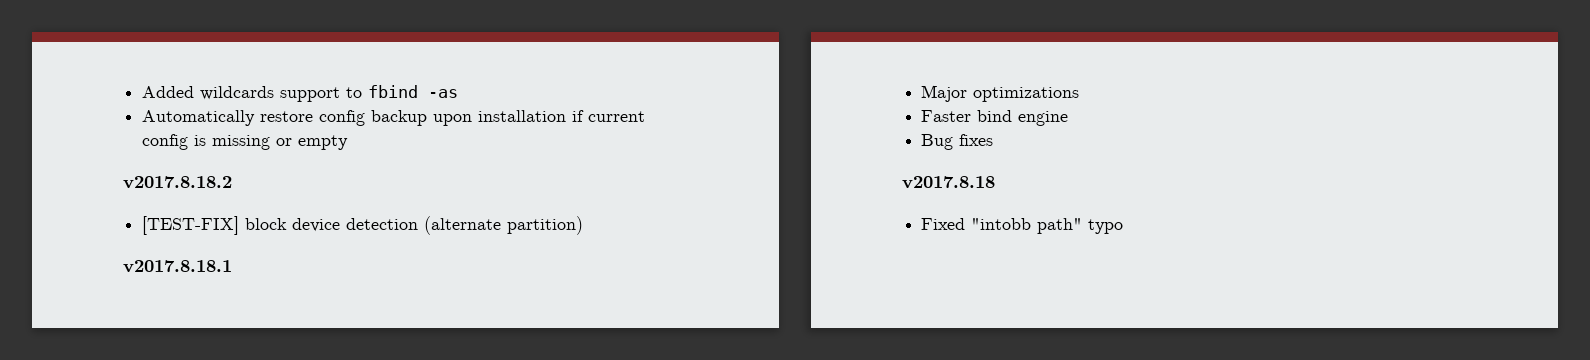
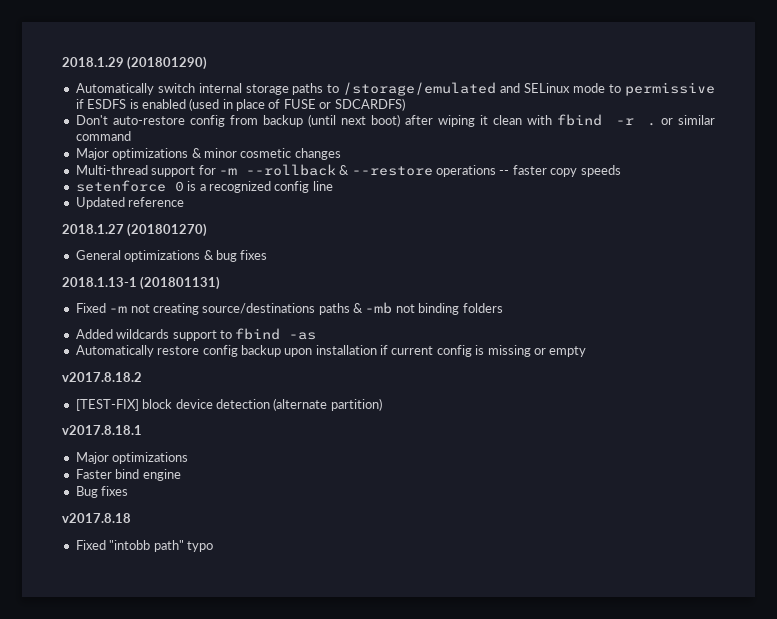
+ 2018.1.29 (201801290)
+ Automatically switch internal storage paths to /storage/emulated and SELinux mode to permissive if ESDFS is enabled (used in place of FUSE or SDCARDFS)
+ Don't auto-restore config from backup (until next boot) after wiping it clean with fbind -r . or similar command
+ Major optimizations & minor cosmetic changes
+ Multi-thread support for -m --rollback & --restore operations -- faster copy speeds
+ setenforce 0 is a recognized config line
+ Updated reference
+ 2018.1.27 (201801270)
+ General optimizations & bug fixes
+ 2018.1.13-1 (201801131)
+ Fixed -m not creating source/destinations paths & -mb not binding folders

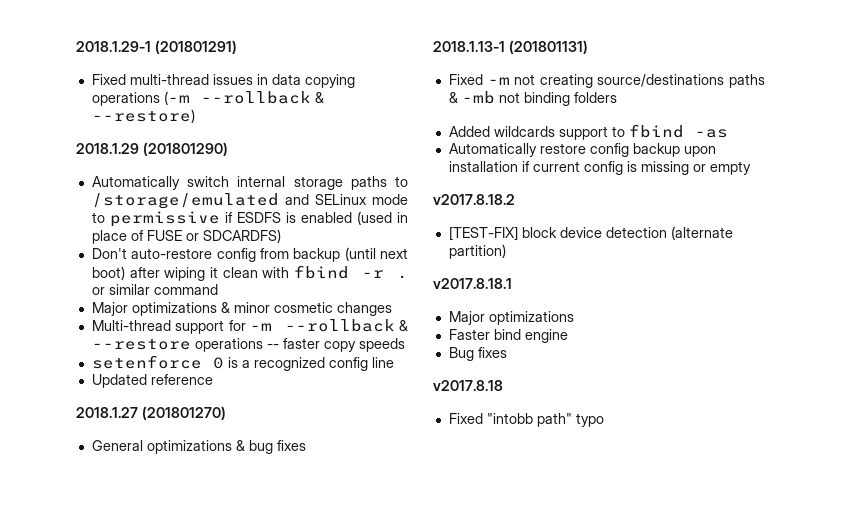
+ 2018.1.29-1 (201801291)
+ Fixed multi-thread issues in data copying operations (-m --rollback & --restore)

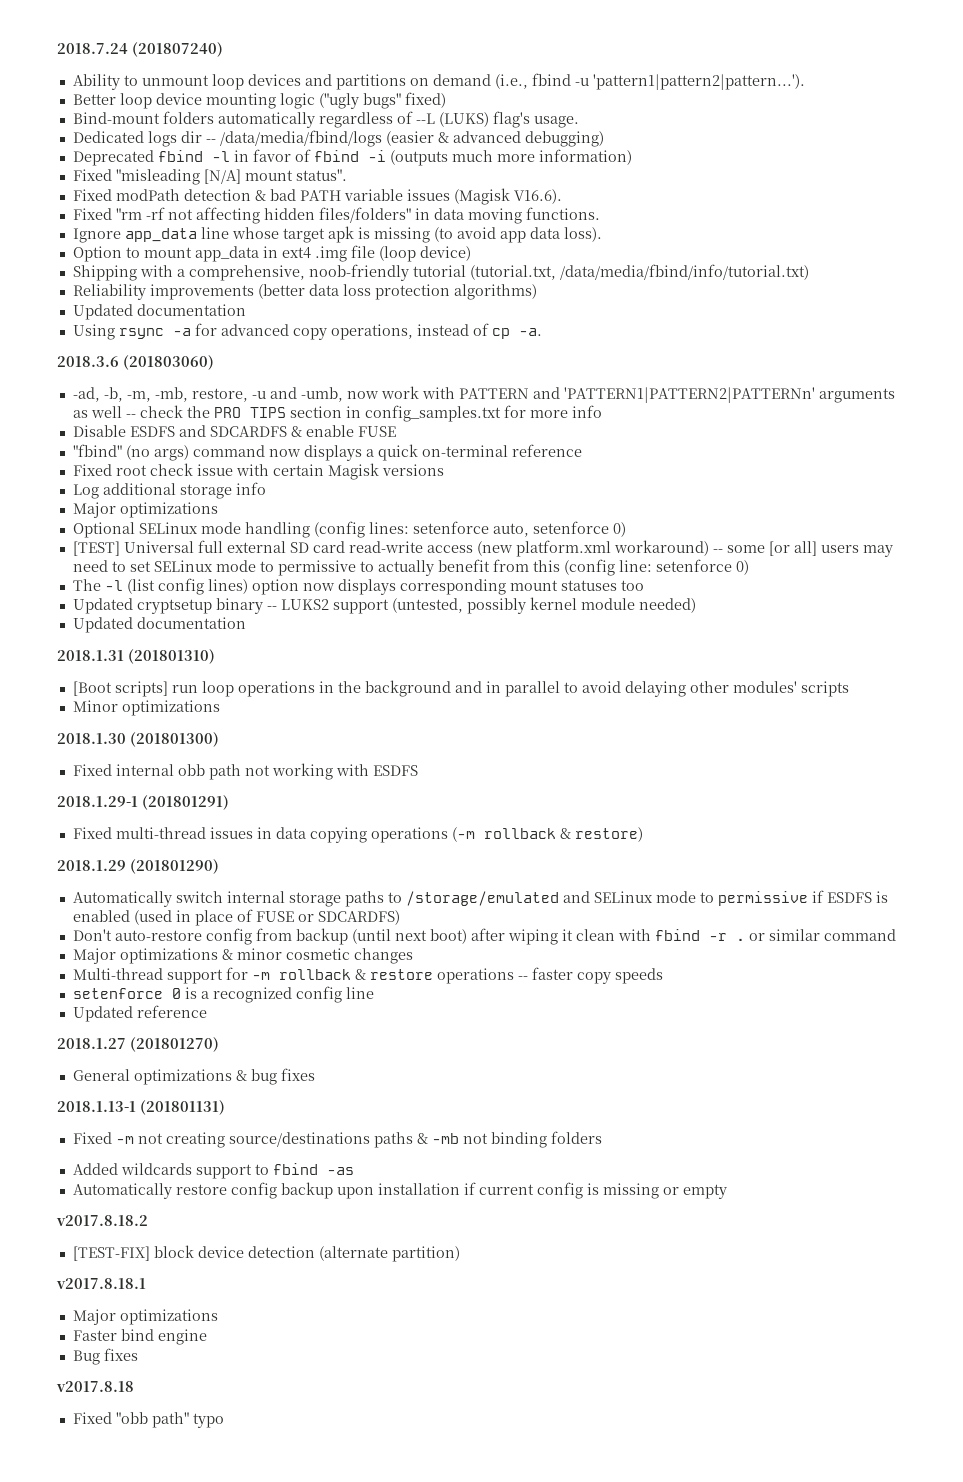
+ 2018.7.24 (201807240)
+ Ability to unmount loop devices and partitions on demand (i.e., fbind -u 'pattern1|pattern2|pattern...').
+ Better loop device mounting logic ("ugly bugs" fixed)
+ Bind-mount folders automatically regardless of --L (LUKS) flag's usage.
+ Dedicated logs dir -- /data/media/fbind/logs (easier & advanced debugging)
+ Deprecated fbind -l in favor of fbind -i (outputs much more information)
+ Fixed "misleading [N/A] mount status".
+ Fixed modPath detection & bad PATH variable issues (Magisk V16.6).
+ Fixed "rm -rf not affecting hidden files/folders" in data moving functions.
+ Ignore app_data line whose target apk is missing (to avoid app data loss).
+ Option to mount app_data in ext4 .img file (loop device)
+ Shipping with a comprehensive, noob-friendly tutorial (tutorial.txt, /data/media/fbind/info/tutorial.txt)
+ Reliability improvements (better data loss protection algorithms)
+ Updated documentation
+ Using rsync -a for advanced copy operations, instead of cp -a.
+ 2018.3.6 (201803060)
+ -ad, -b, -m, -mb, restore, -u and -umb, now work with PATTERN and 'PATTERN1|PATTERN2|PATTERNn' arguments as well -- check the PRO TIPS section in config_samples.txt for more info
+ Disable ESDFS and SDCARDFS & enable FUSE
+ "fbind" (no args) command now displays a quick on-terminal reference
+ Fixed root check issue with certain Magisk versions
+ Log additional storage info
+ Major optimizations
+ Optional SELinux mode handling (config lines: setenforce auto, setenforce 0)
+ [TEST] Universal full external SD card read-write access (new platform.xml workaround) -- some [or all] users may need to set SELinux mode to permissive to actually benefit from this (config line: setenforce 0)
+ The -l (list config lines) option now displays corresponding mount statuses too
+ Updated cryptsetup binary -- LUKS2 support (untested, possibly kernel module needed)
+ Updated documentation
+ 2018.1.31 (201801310)
+ [Boot scripts] run loop operations in the background and in parallel to avoid delaying other modules' scripts
+ Minor optimizations
+ 2018.1.30 (201801300)
+ Fixed internal obb path not working with ESDFS
- Fixed multi-thread issues in data copying operations (-m --rollback & --restore)
+ Fixed multi-thread issues in data copying operations (-m rollback & restore)
- Multi-thread support for -m --rollback & --restore operations -- faster copy speeds
+ Multi-thread support for -m rollback & restore operations -- faster copy speeds
- Fixed "intobb path" typo
+ Fixed "obb path" typo

